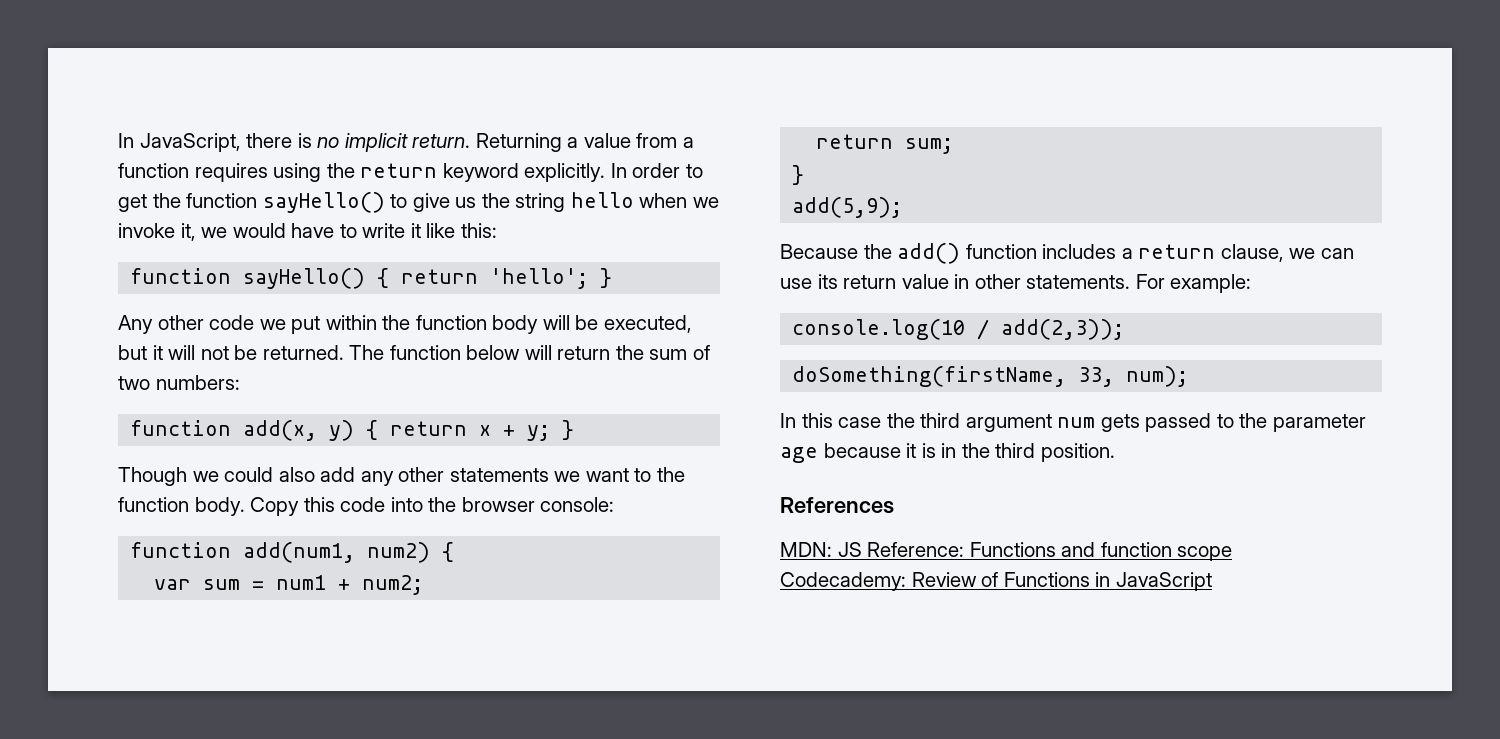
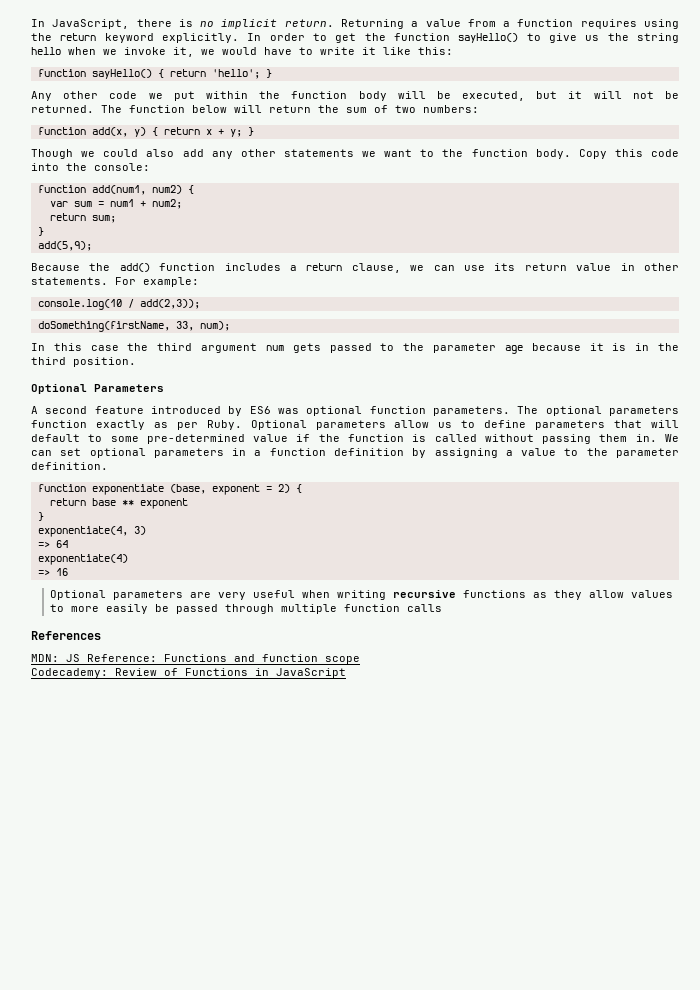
- Copy this code into the browser console:
+ Copy this code into the console:
+ Optional Parameters
+ A second feature introduced by ES6 was optional function parameters. The optional parameters function exactly as per Ruby. Optional parameters allow us to define parameters that will default to some pre-determined value if the function is called without passing them in. We can set optional parameters in a function definition by assigning a value to the parameter definition.
+ function exponentiate (base, exponent = 2) {
+ return base ** exponent
+ }
+ exponentiate(4, 3)
+ => 64
+ exponentiate(4)
+ => 16
+ Optional parameters are very useful when writing recursive functions as they allow values to more easily be passed through multiple function calls

